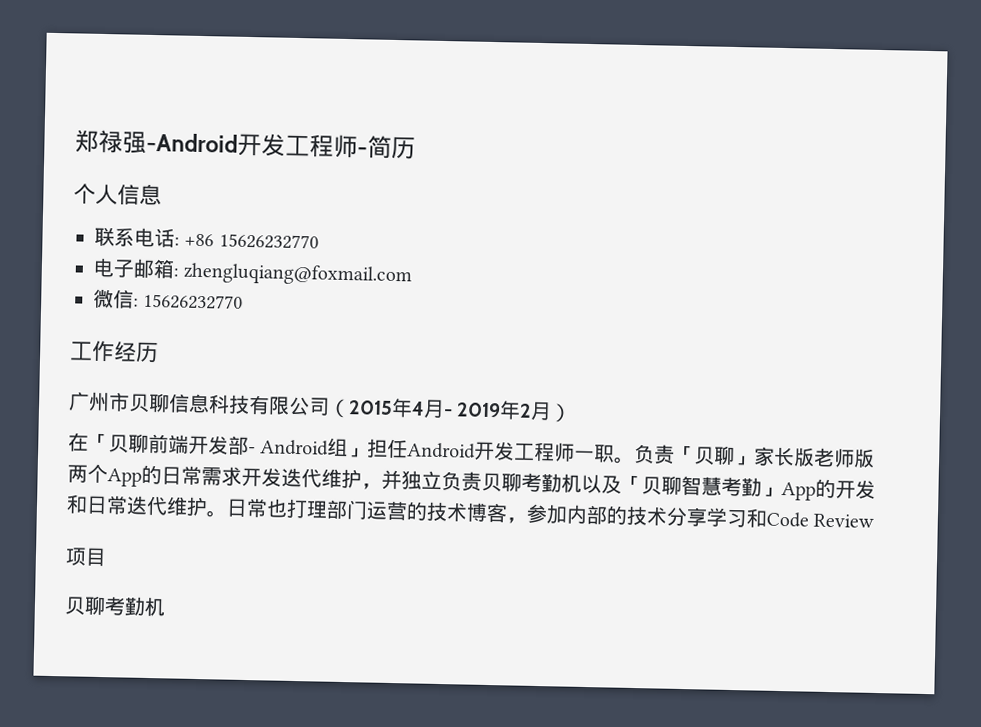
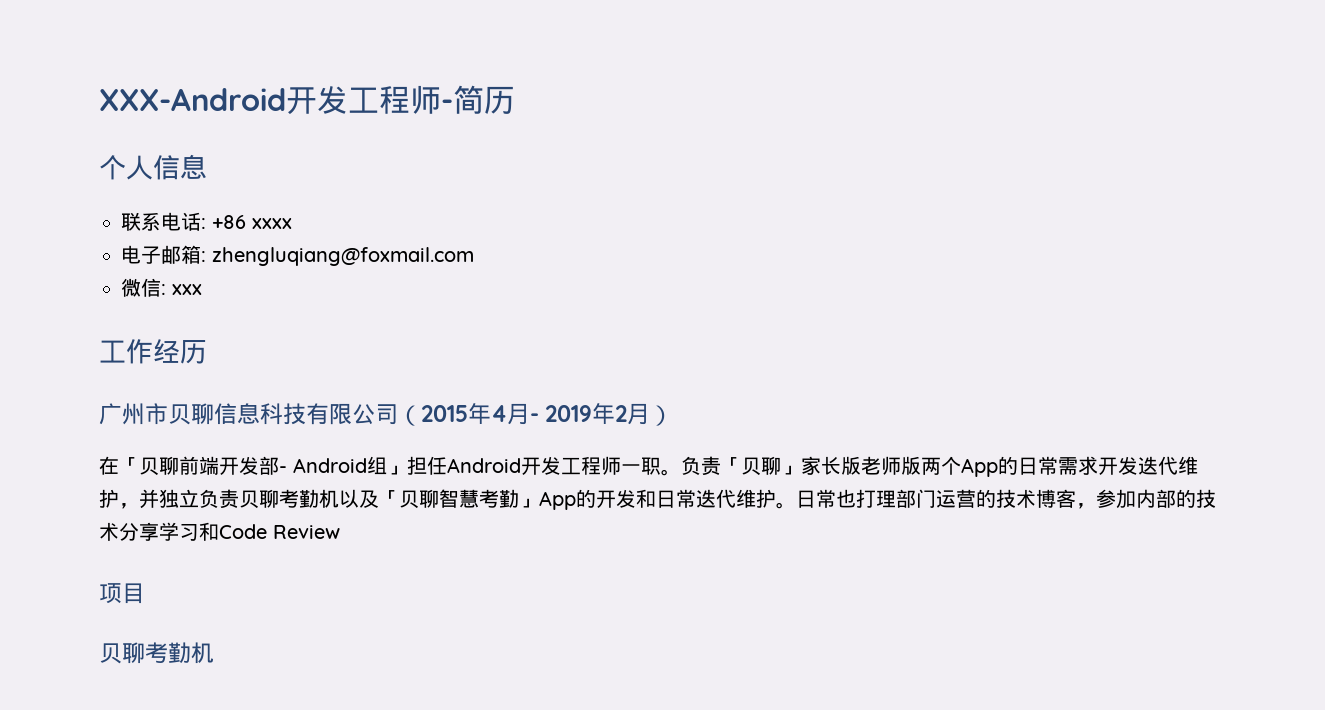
- 郑禄强-Android开发工程师-简历
+ XXX-Android开发工程师-简历
- 联系电话: +86 15626232770
+ 联系电话: +86 xxxx
- 微信: 15626232770
+ 微信: xxx

